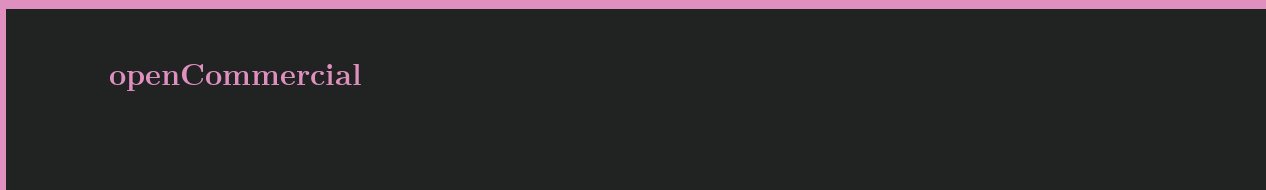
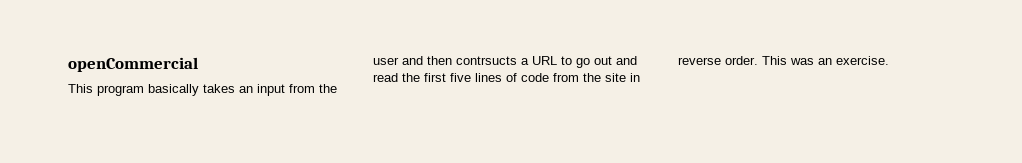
+ This program basically takes an input from the user and then contrsucts a URL to go out and read the first five lines of code from the site in reverse order. This was an exercise.

